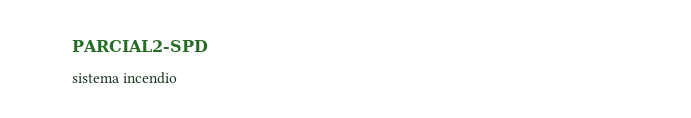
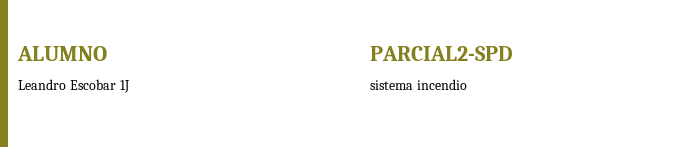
+ ALUMNO
+ Leandro Escobar 1J

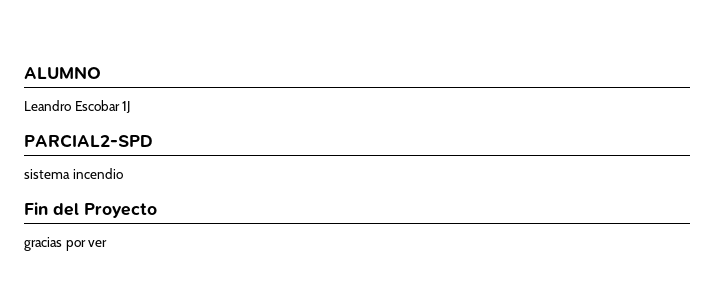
+ Fin del Proyecto
+ gracias por ver

